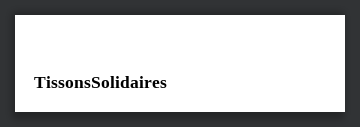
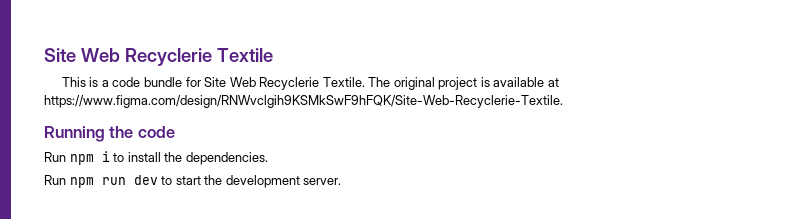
- TissonsSolidaires
+ Site Web Recyclerie Textile
+ This is a code bundle for Site Web Recyclerie Textile. The original project is available at https://www.figma.com/design/RNWvclgih9KSMkSwF9hFQK/Site-Web-Recyclerie-Textile.
+ Running the code
+ Run npm i to install the dependencies.
+ Run npm run dev to start the development server.

